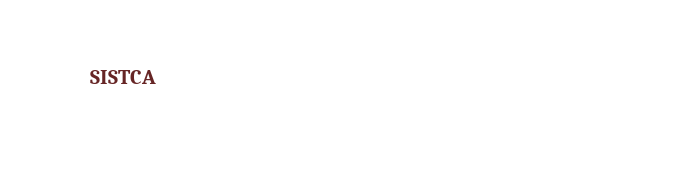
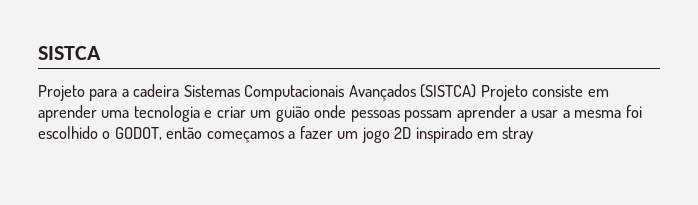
+ Projeto para a cadeira Sistemas Computacionais Avançados (SISTCA) Projeto consiste em aprender uma tecnologia e criar um guião onde pessoas possam aprender a usar a mesma foi escolhido o GODOT, então começamos a fazer um jogo 2D inspirado em stray

